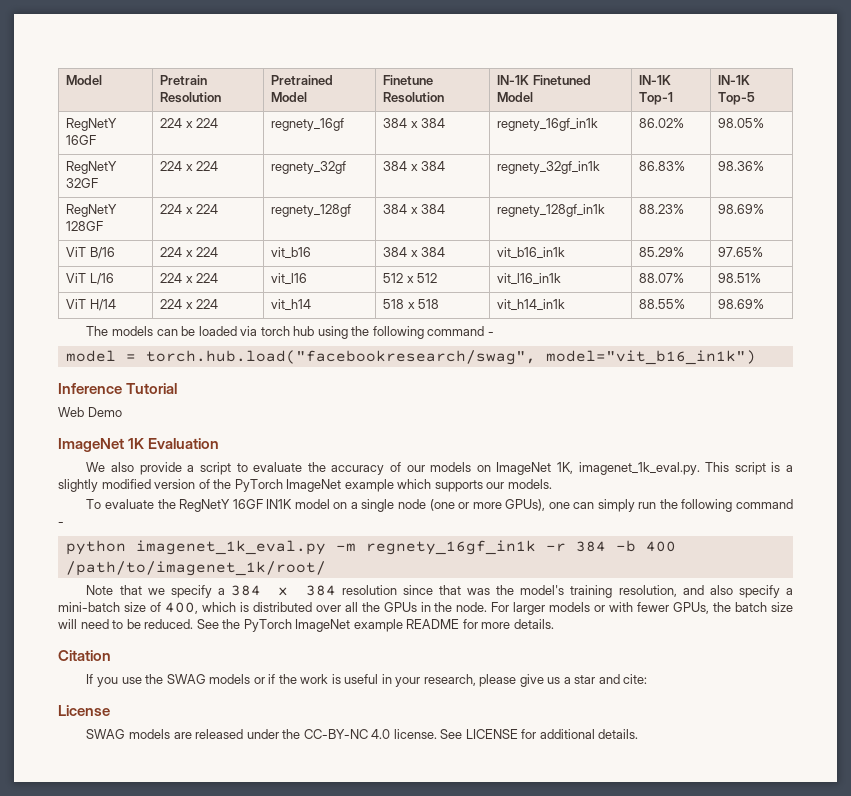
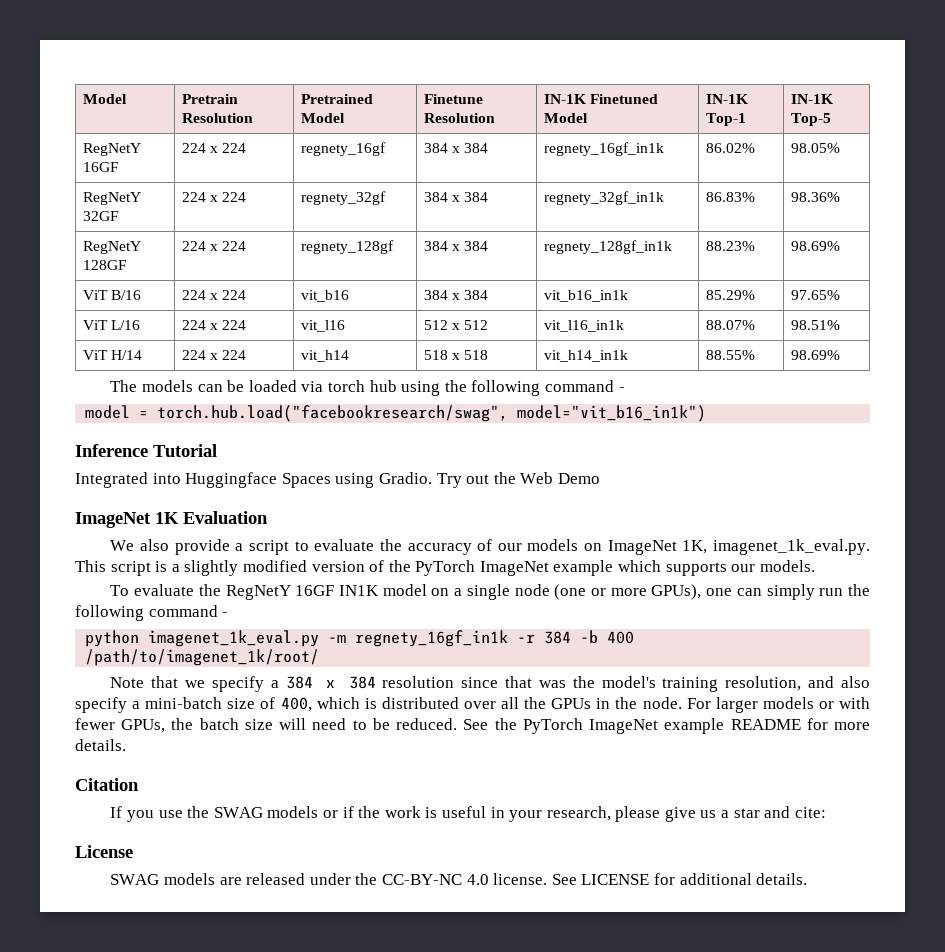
- Web Demo
+ Integrated into Huggingface Spaces using Gradio. Try out the Web Demo

